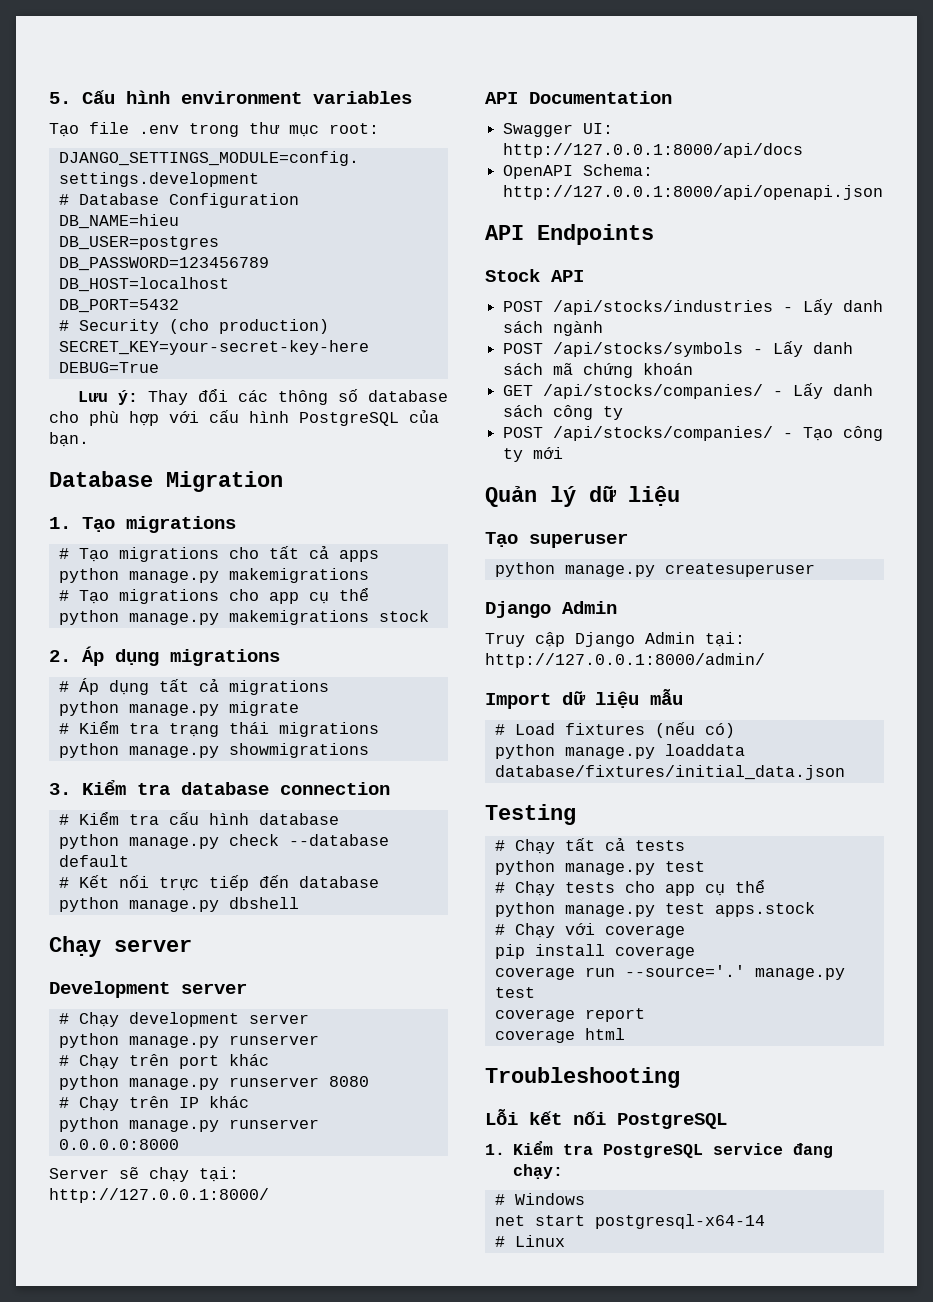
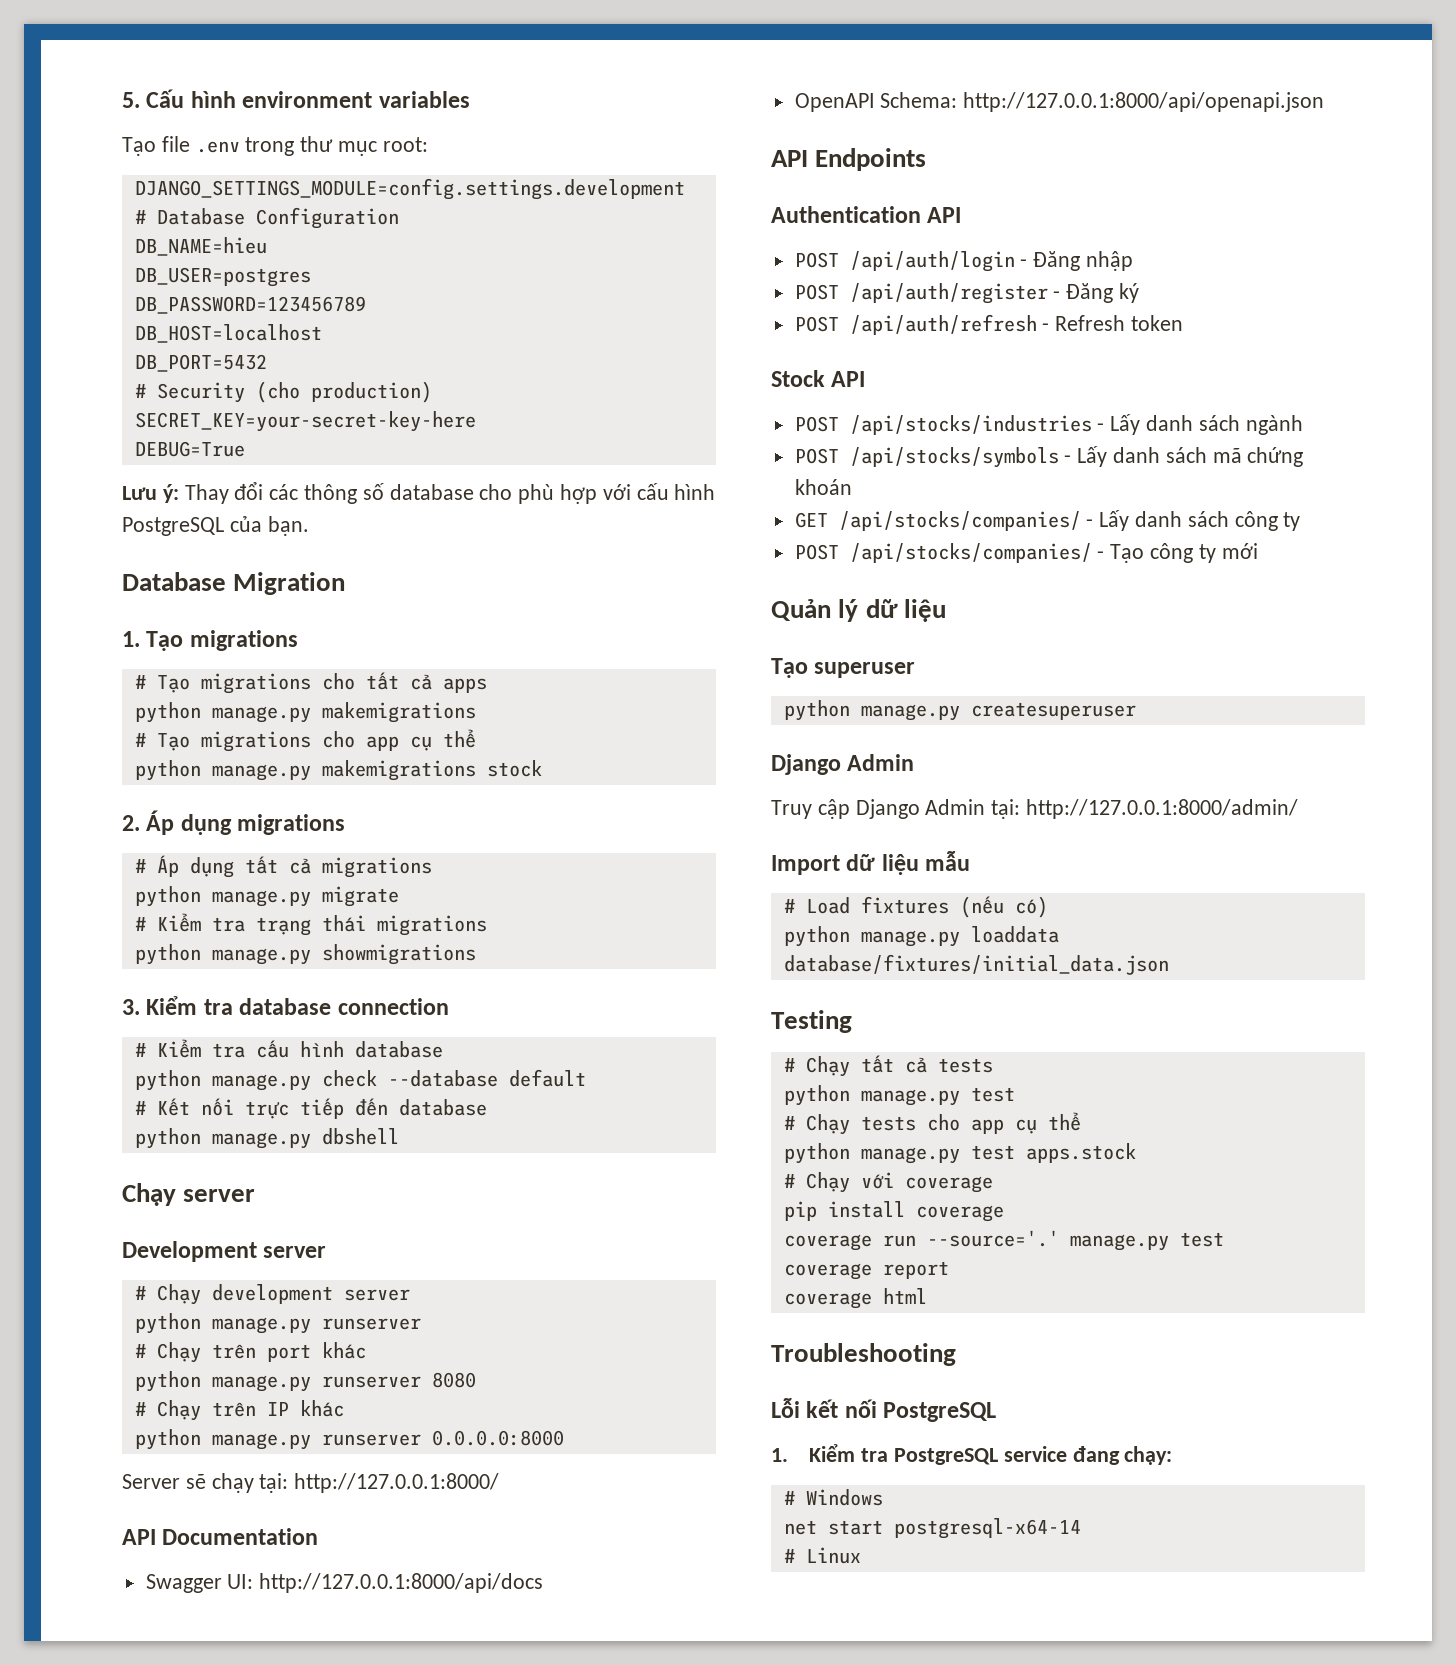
+ Authentication API
+ POST /api/auth/login - Đăng nhập
+ POST /api/auth/register - Đăng ký
+ POST /api/auth/refresh - Refresh token

